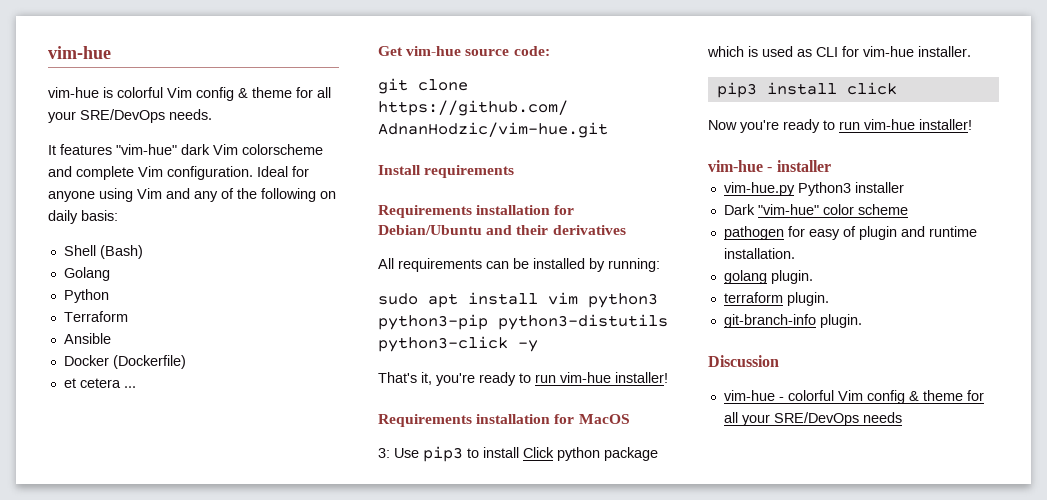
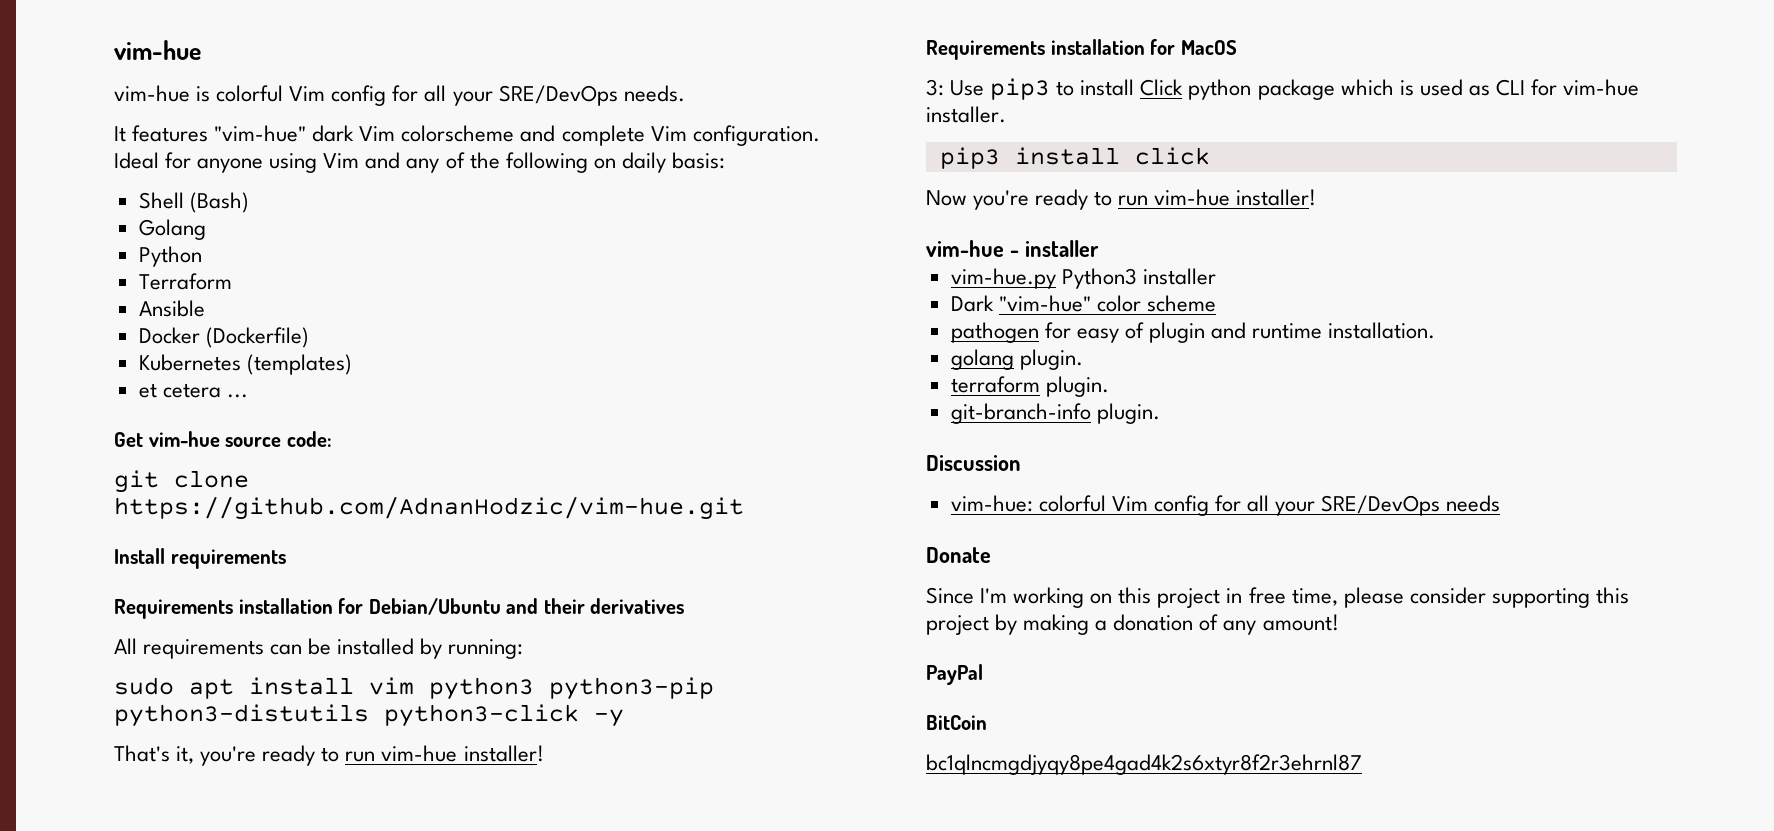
- vim-hue is colorful Vim config & theme for all your SRE/DevOps needs.
+ vim-hue is colorful Vim config for all your SRE/DevOps needs.
+ Kubernetes (templates)
- vim-hue - colorful Vim config & theme for all your SRE/DevOps needs
+ vim-hue: colorful Vim config for all your SRE/DevOps needs
+ Donate
+ Since I'm working on this project in free time, please consider supporting this project by making a donation of any amount!
+ PayPal
+ BitCoin
+ bc1qlncmgdjyqy8pe4gad4k2s6xtyr8f2r3ehrnl87

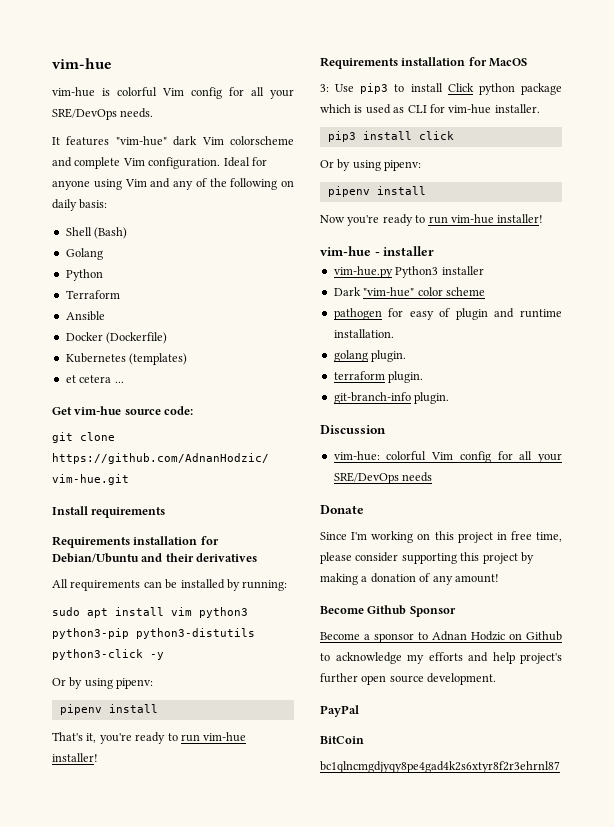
  sudo apt install vim python3 python3-pip python3-distutils python3-click -y
+ Or by using pipenv:
+ pipenv install
  pip3 install click
+ Or by using pipenv:
+ pipenv install
+ Become Github Sponsor
+ Become a sponsor to Adnan Hodzic on Github to acknowledge my efforts and help project's further open source development.

